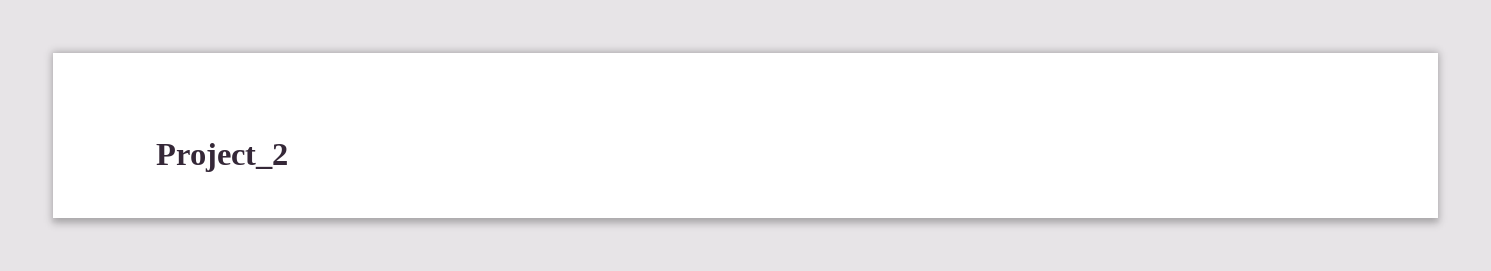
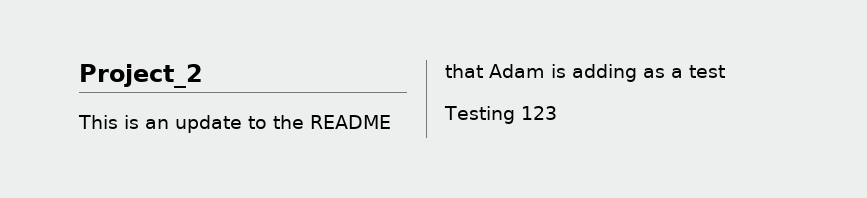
+ This is an update to the README that Adam is adding as a test
+ Testing 123

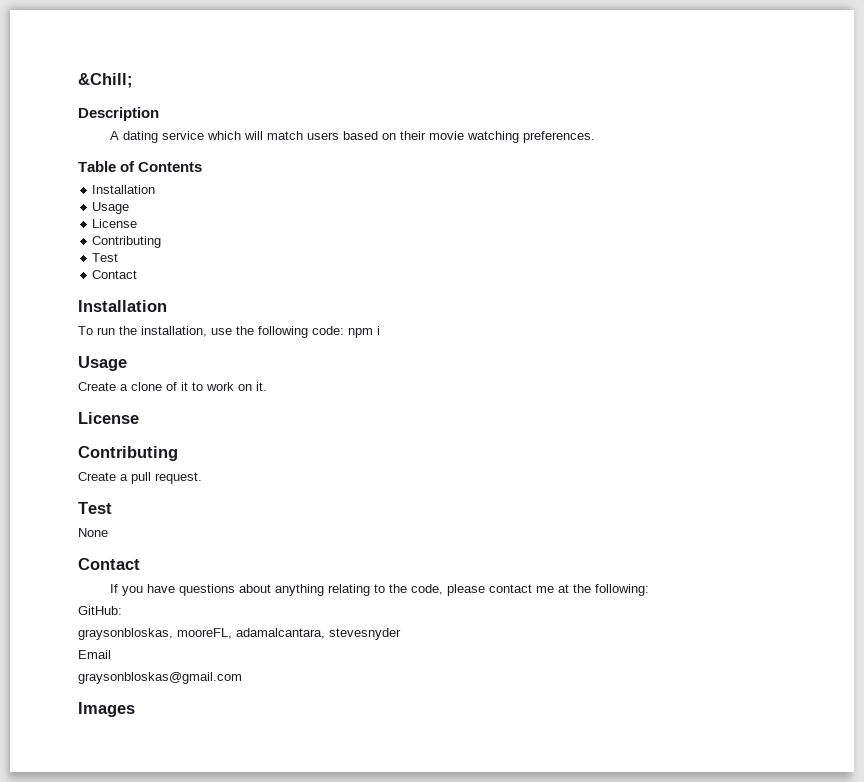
- Project_2
- This is an update to the README that Adam is adding as a test
- Testing 123
+ &Chill;
+ Description
+ A dating service which will match users based on their movie watching preferences.
+ Table of Contents
+ Installation
+ Usage
+ License
+ Contributing
+ Test
+ Contact
+ Installation
+ To run the installation, use the following code: npm i
+ Usage
+ Create a clone of it to work on it.
+ License
+ Contributing
+ Create a pull request.
+ Test
+ None
+ Contact
+ If you have questions about anything relating to the code, please contact me at the following:
+ GitHub:
+ graysonbloskas, mooreFL, adamalcantara, stevesnyder
+ Email
+ graysonbloskas@gmail.com
+ Images

